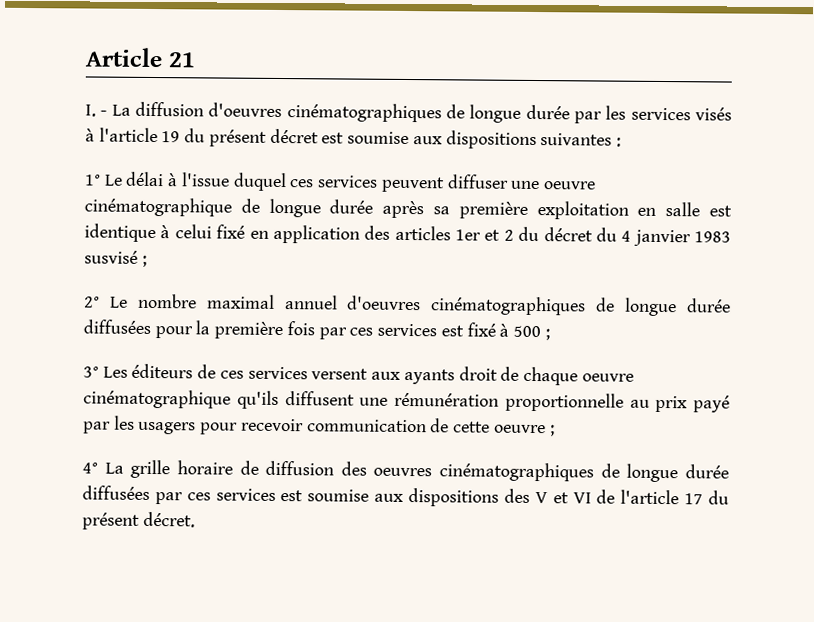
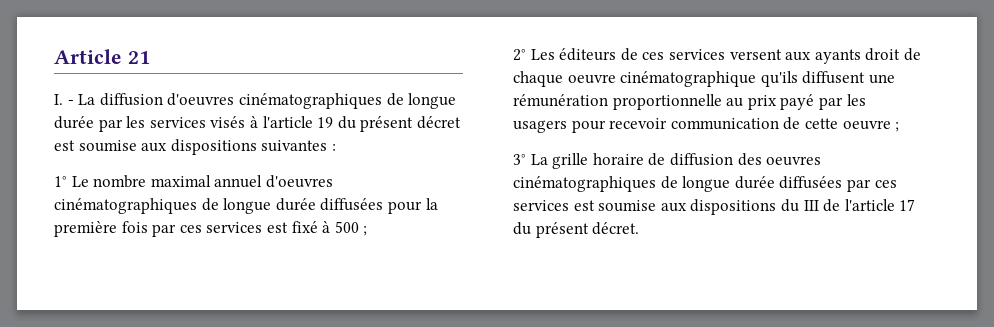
- 1° Le délai à l'issue duquel ces services peuvent diffuser une oeuvre cinématographique de longue durée après sa première exploitation en salle est identique à celui fixé en application des articles 1er et 2 du décret du 4 janvier 1983 susvisé ;
- 2° Le nombre maximal annuel d'oeuvres cinématographiques de longue durée diffusées pour la première fois par ces services est fixé à 500 ;
+ 1° Le nombre maximal annuel d'oeuvres cinématographiques de longue durée diffusées pour la première fois par ces services est fixé à 500 ;
- 3° Les éditeurs de ces services versent aux ayants droit de chaque oeuvre cinématographique qu'ils diffusent une rémunération proportionnelle au prix payé par les usagers pour recevoir communication de cette oeuvre ;
+ 2° Les éditeurs de ces services versent aux ayants droit de chaque oeuvre cinématographique qu'ils diffusent une rémunération proportionnelle au prix payé par les usagers pour recevoir communication de cette oeuvre ;
- 4° La grille horaire de diffusion des oeuvres cinématographiques de longue durée diffusées par ces services est soumise aux dispositions des V et VI de l'article 17 du présent décret.
+ 3° La grille horaire de diffusion des oeuvres cinématographiques de longue durée diffusées par ces services est soumise aux dispositions du III de l'article 17 du présent décret.

